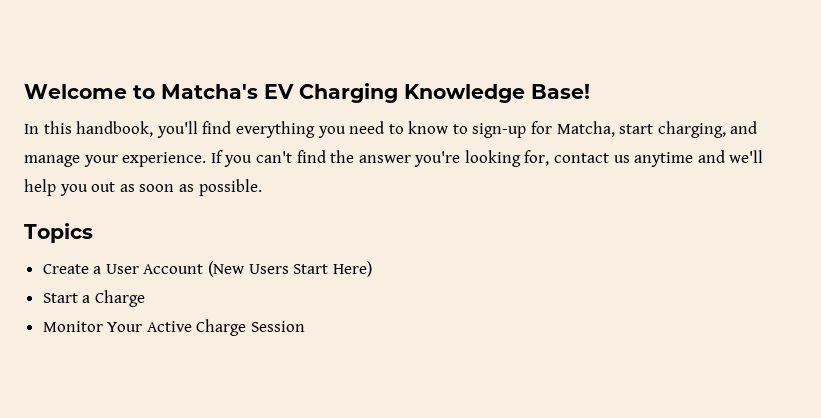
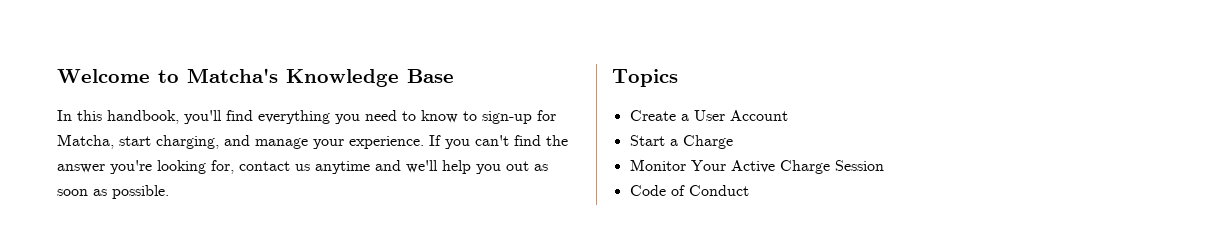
- Welcome to Matcha's EV Charging Knowledge Base!
+ Welcome to Matcha's Knowledge Base
- Create a User Account (New Users Start Here)
+ Create a User Account
+ Code of Conduct

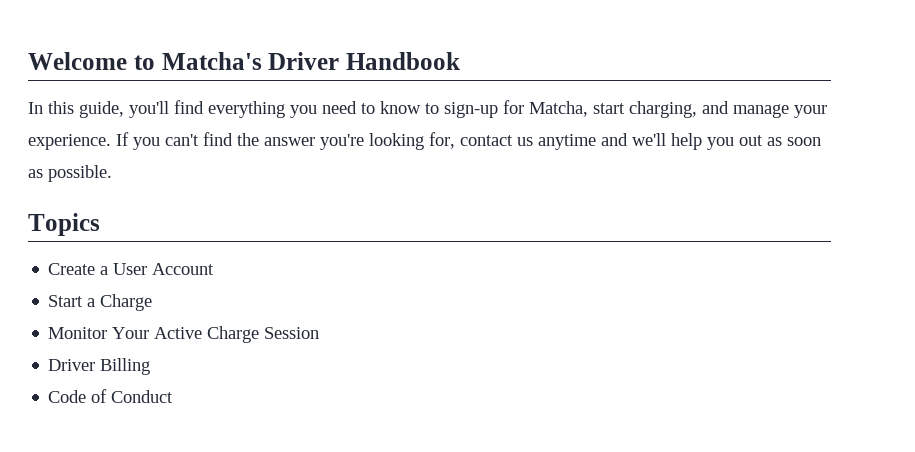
- Welcome to Matcha's Knowledge Base
+ Welcome to Matcha's Driver Handbook
- In this handbook, you'll find everything you need to know to sign-up for Matcha, start charging, and manage your experience.
+ In this guide, you'll find everything you need to know to sign-up for Matcha, start charging, and manage your experience.
+ Driver Billing

